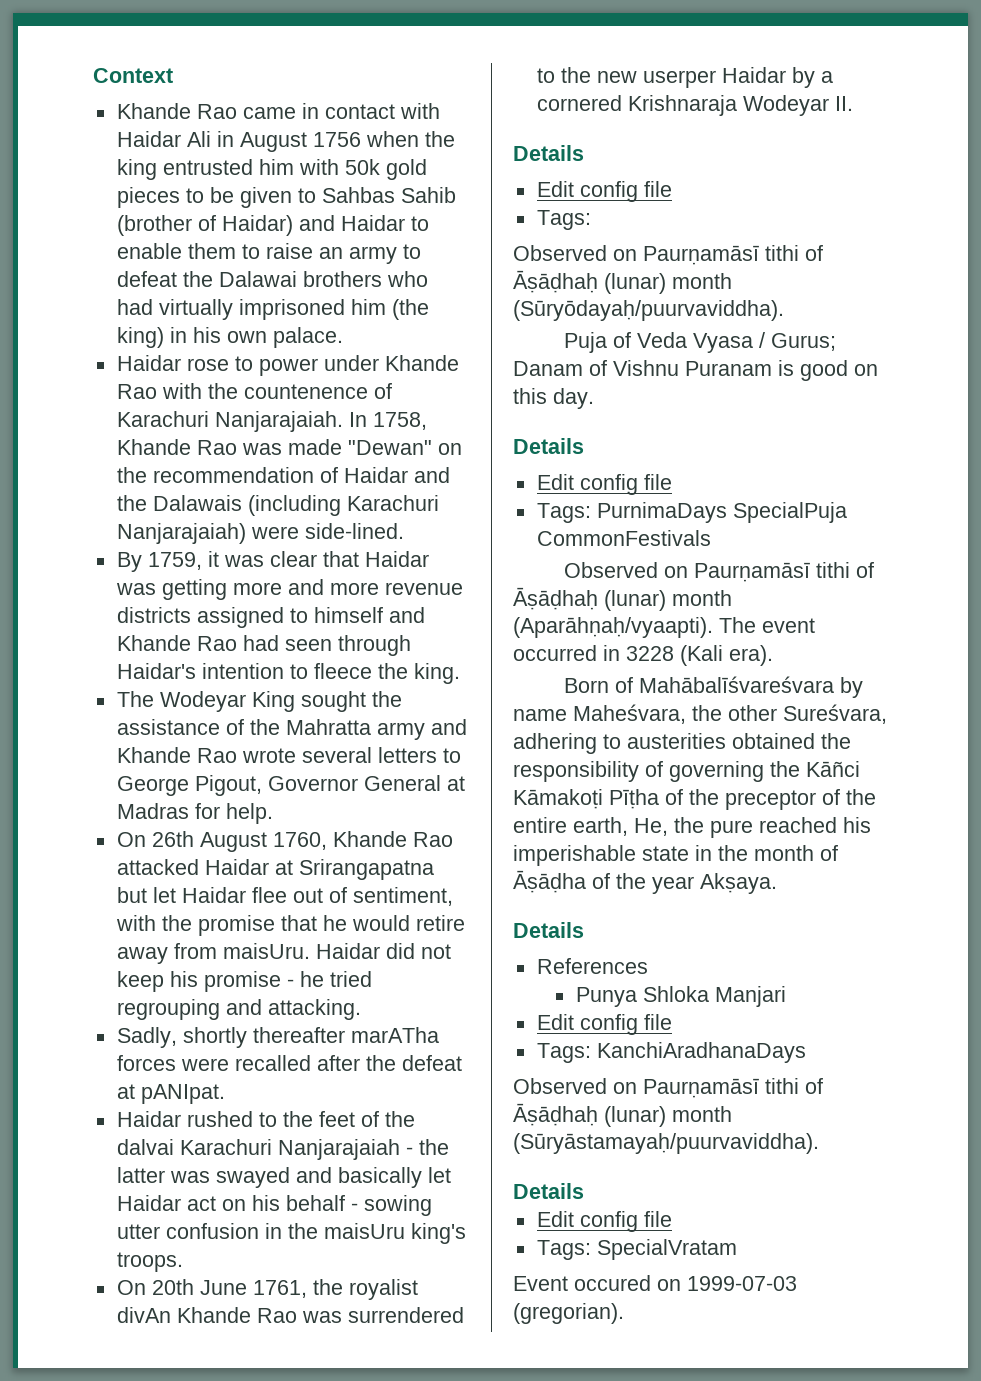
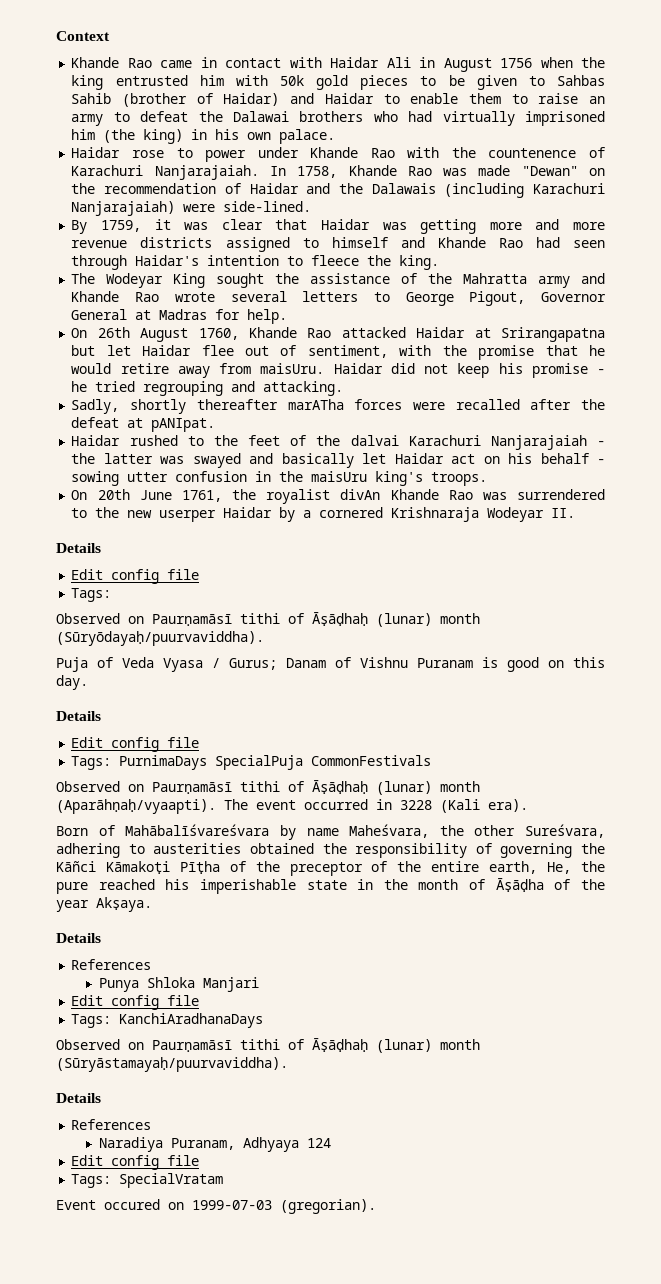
  Observed on Paurṇamāsī tithi of Āṣāḍhaḥ (lunar) month (Sūryāstamayaḥ/puurvaviddha).
  Details
+ References
+ Naradiya Puranam, Adhyaya 124

